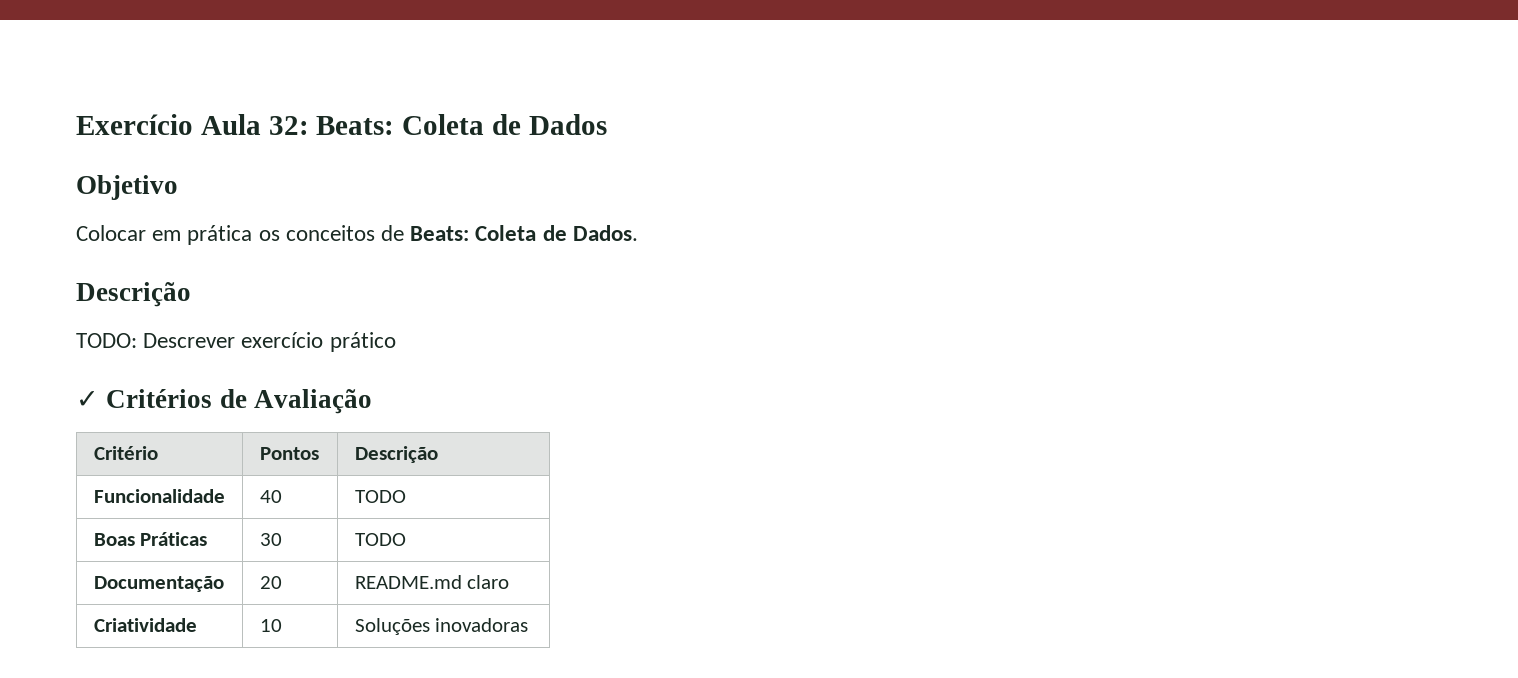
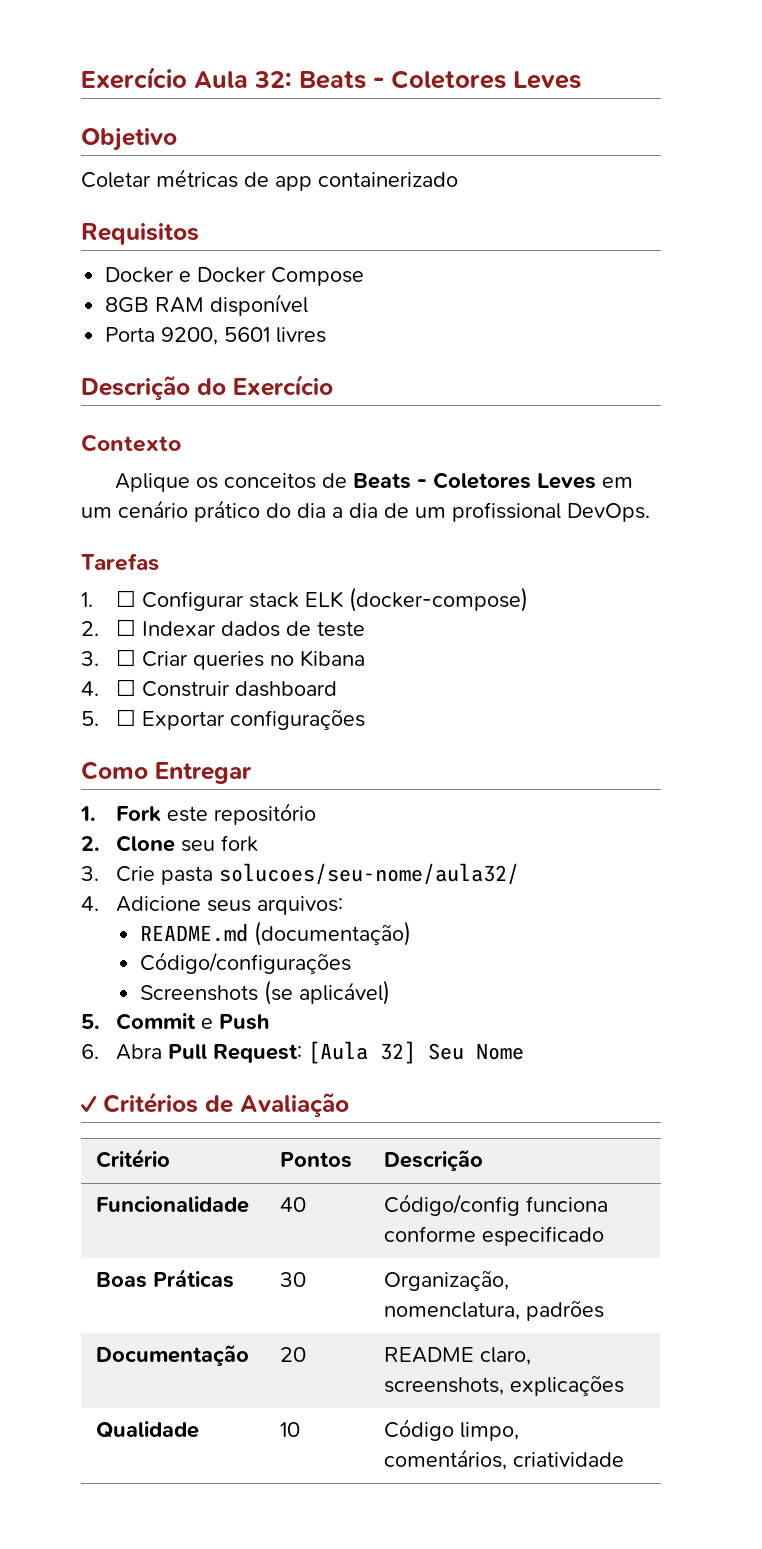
- Exercício Aula 32: Beats: Coleta de Dados
+ Exercício Aula 32: Beats - Coletores Leves
  Objetivo
- Colocar em prática os conceitos de Beats: Coleta de Dados.
- Descrição
- TODO: Descrever exercício prático
+ Coletar métricas de app containerizado
+ Requisitos
+ Docker e Docker Compose
+ 8GB RAM disponível
+ Porta 9200, 5601 livres
+ Descrição do Exercício
+ Contexto
+ Aplique os conceitos de Beats - Coletores Leves em um cenário prático do dia a dia de um profissional DevOps.
+ Tarefas
+ 1. ☐ Configurar stack ELK (docker-compose)
+ 2. ☐ Indexar dados de teste
+ 3. ☐ Criar queries no Kibana
+ 4. ☐ Construir dashboard
+ 5. ☐ Exportar configurações
+ Como Entregar
+ 1. Fork este repositório
+ 2. Clone seu fork
+ 3. Crie pasta solucoes/seu-nome/aula32/
+ 4. Adicione seus arquivos:
+ README.md (documentação)
+ Código/configurações
+ Screenshots (se aplicável)
+ 5. Commit e Push
+ 6. Abra Pull Request: [Aula 32] Seu Nome
- Funcionalidade | 40 | TODO
+ Funcionalidade | 40 | Código/config funciona conforme especificado
- Boas Práticas | 30 | TODO
+ Boas Práticas | 30 | Organização, nomenclatura, padrões
- Documentação | 20 | README.md claro
- Criatividade | 10 | Soluções inovadoras
+ Documentação | 20 | README claro, screenshots, explicações
+ Qualidade | 10 | Código limpo, comentários, criatividade

